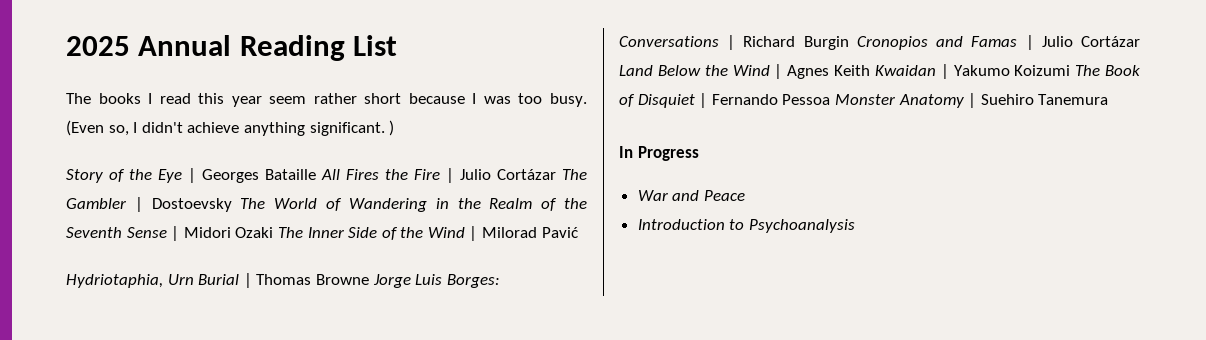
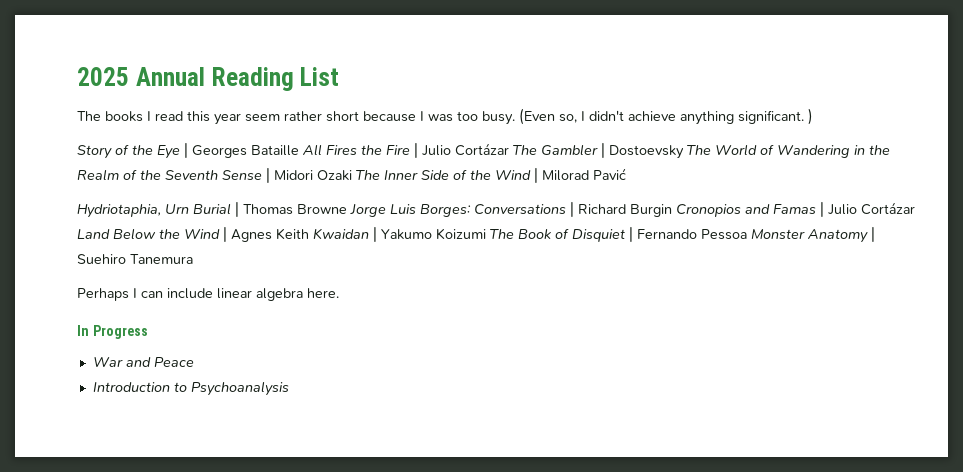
+ Perhaps I can include linear algebra here.

